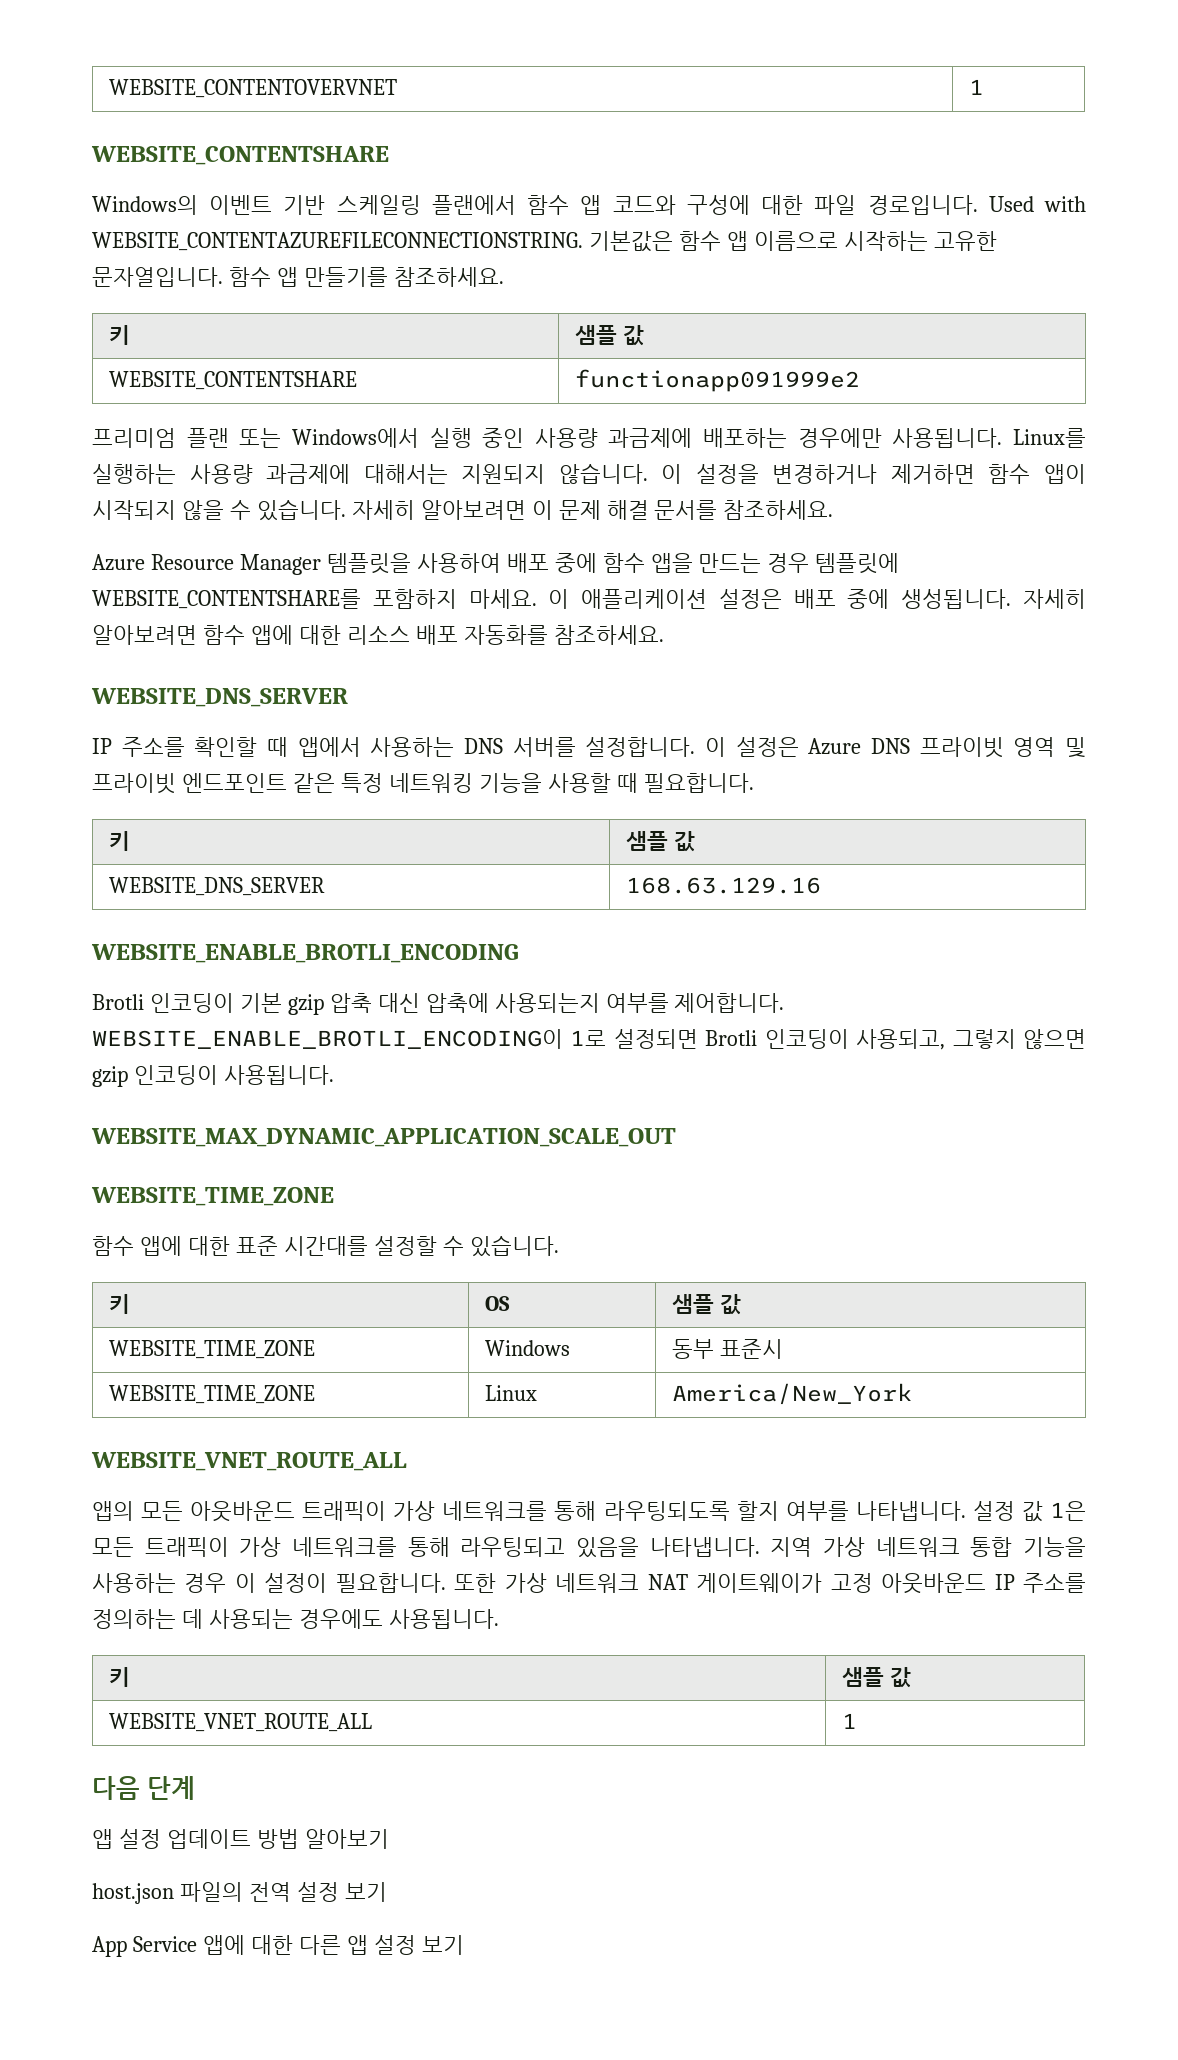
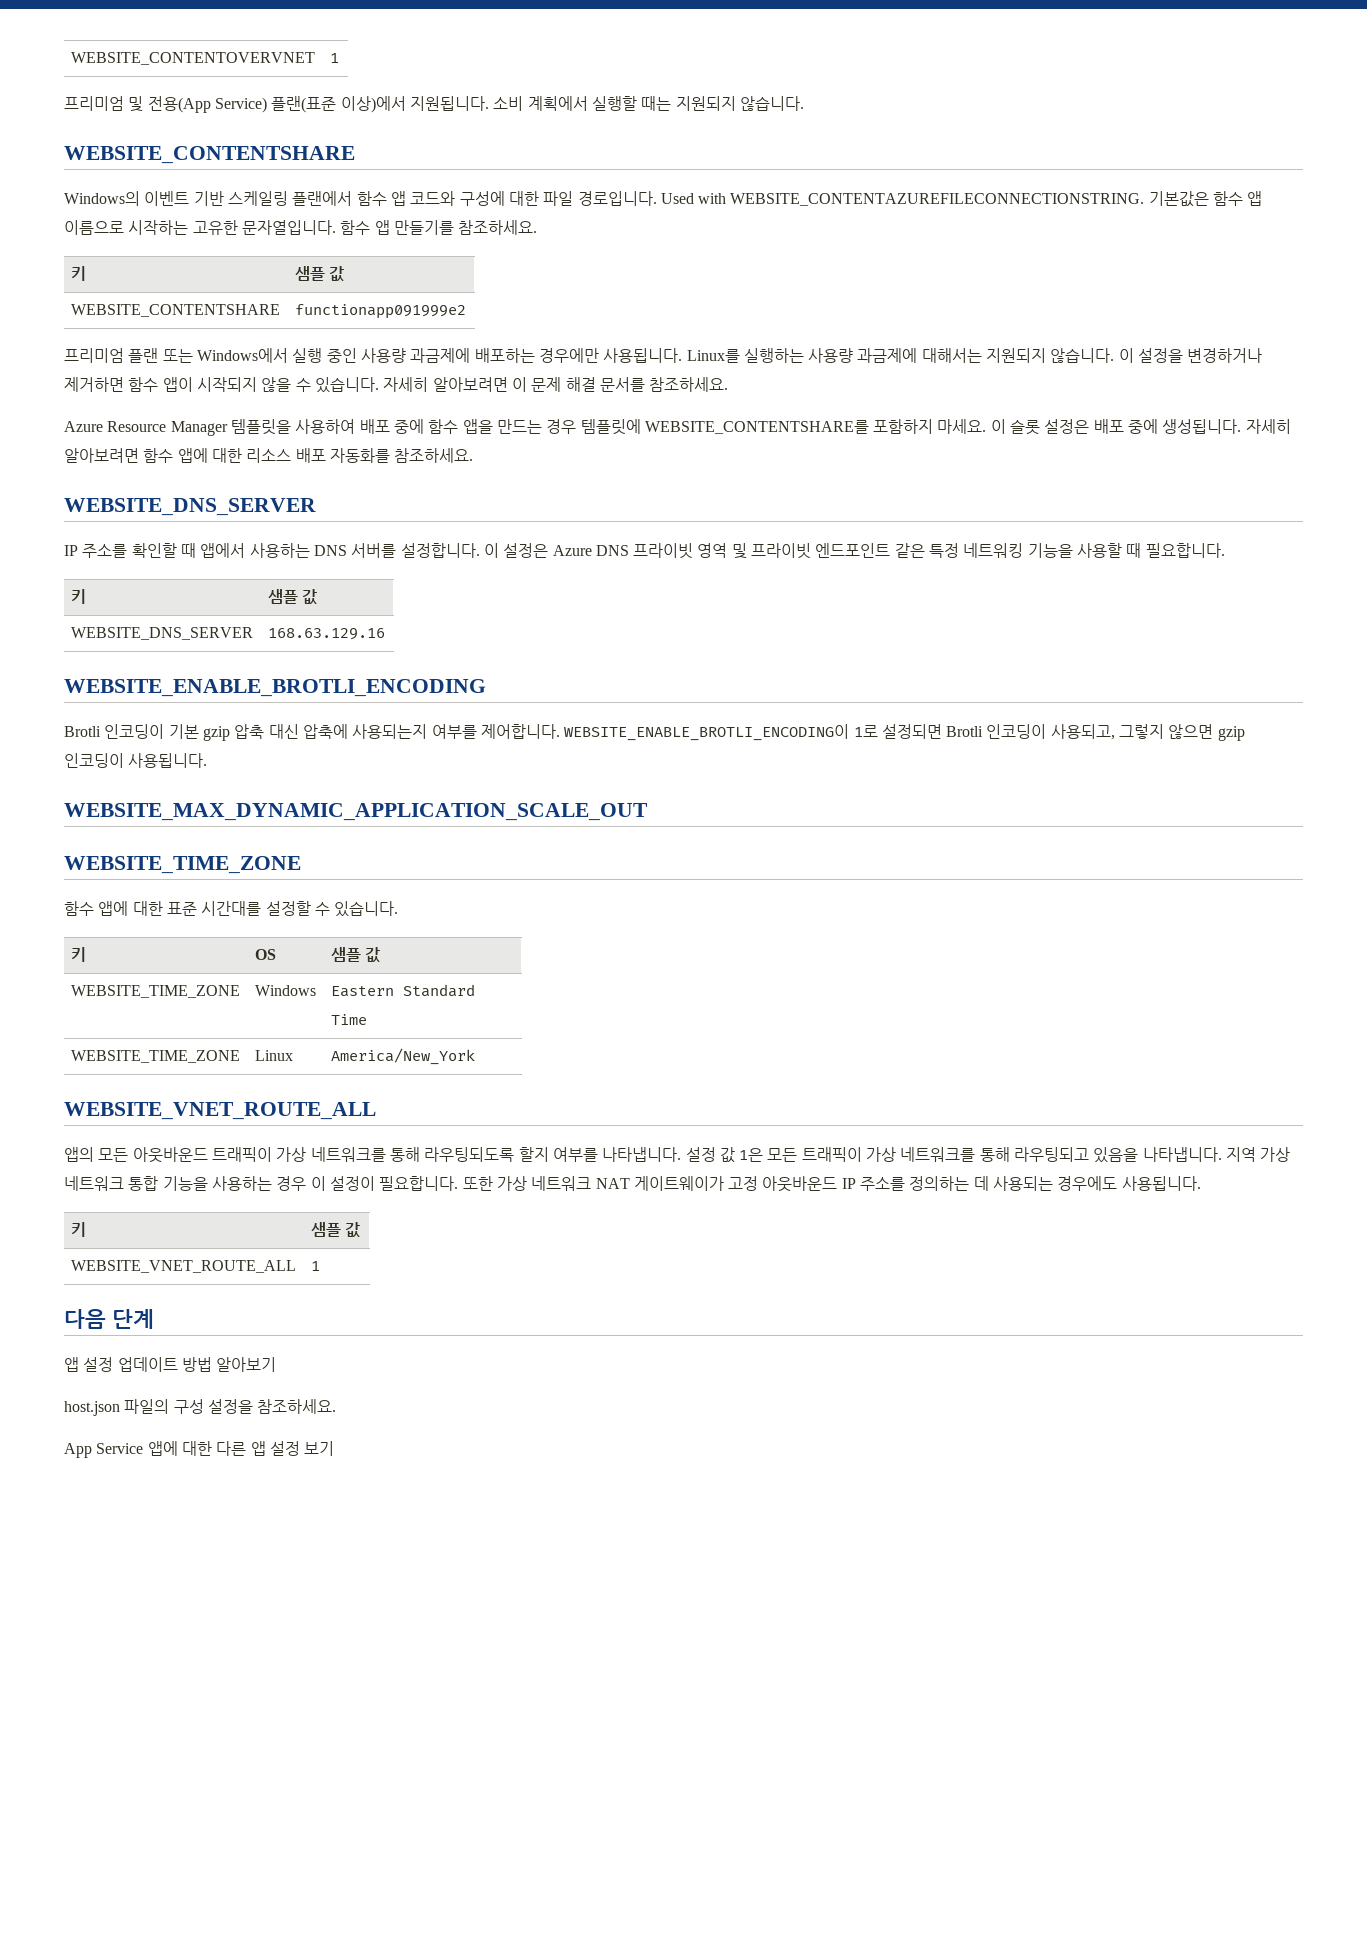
+ 프리미엄 및 전용(App Service) 플랜(표준 이상)에서 지원됩니다. 소비 계획에서 실행할 때는 지원되지 않습니다.
- 이 애플리케이션 설정은 배포 중에 생성됩니다.
+ 이 슬롯 설정은 배포 중에 생성됩니다.
- WEBSITE_TIME_ZONE | Windows | 동부 표준시
+ WEBSITE_TIME_ZONE | Windows | Eastern Standard Time
- host.json 파일의 전역 설정 보기
+ host.json 파일의 구성 설정을 참조하세요.

